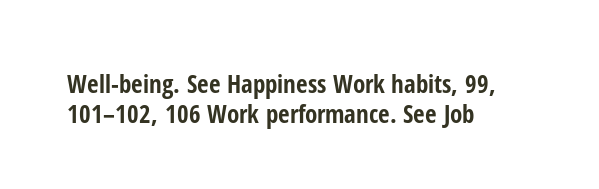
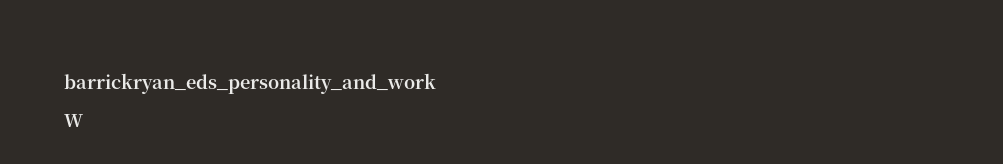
- Well-being. See Happiness Work habits, 99, 101–102, 106 Work performance. See Job
+ barrickryan_eds_personality_and_work
+ W

